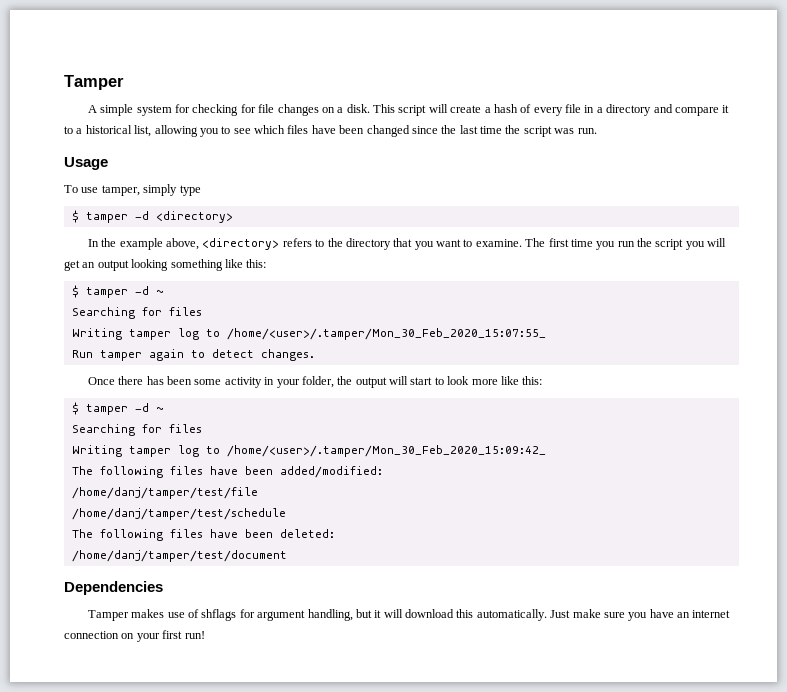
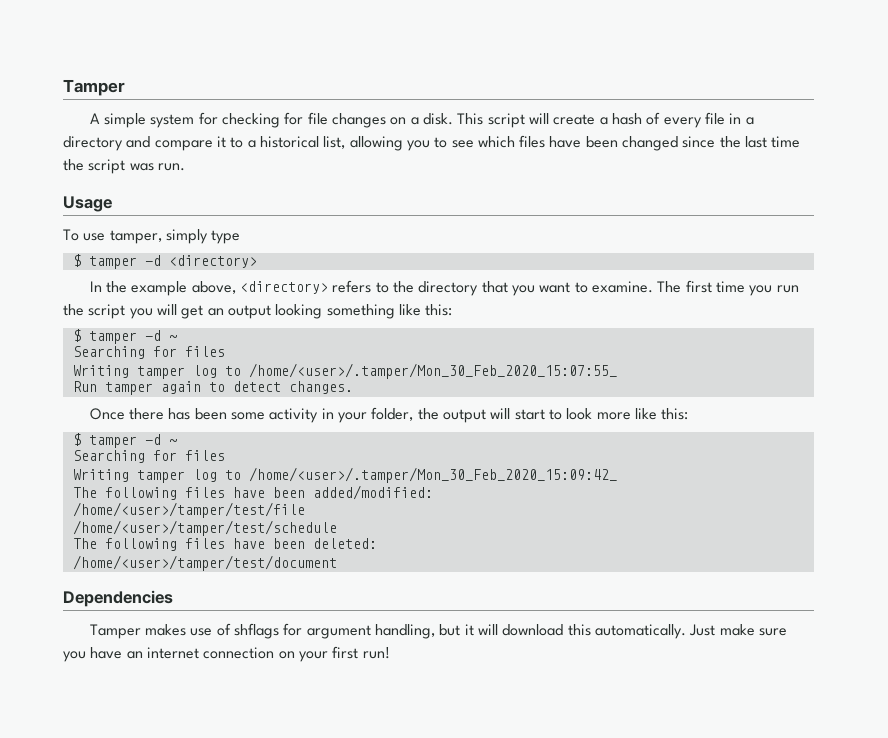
- /home/danj/tamper/test/file
- /home/danj/tamper/test/schedule
+ /home/<user>/tamper/test/file
+ /home/<user>/tamper/test/schedule
- /home/danj/tamper/test/document
+ /home/<user>/tamper/test/document

